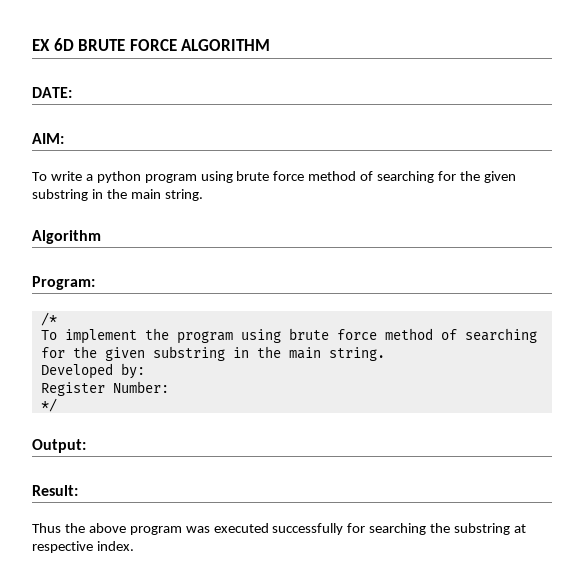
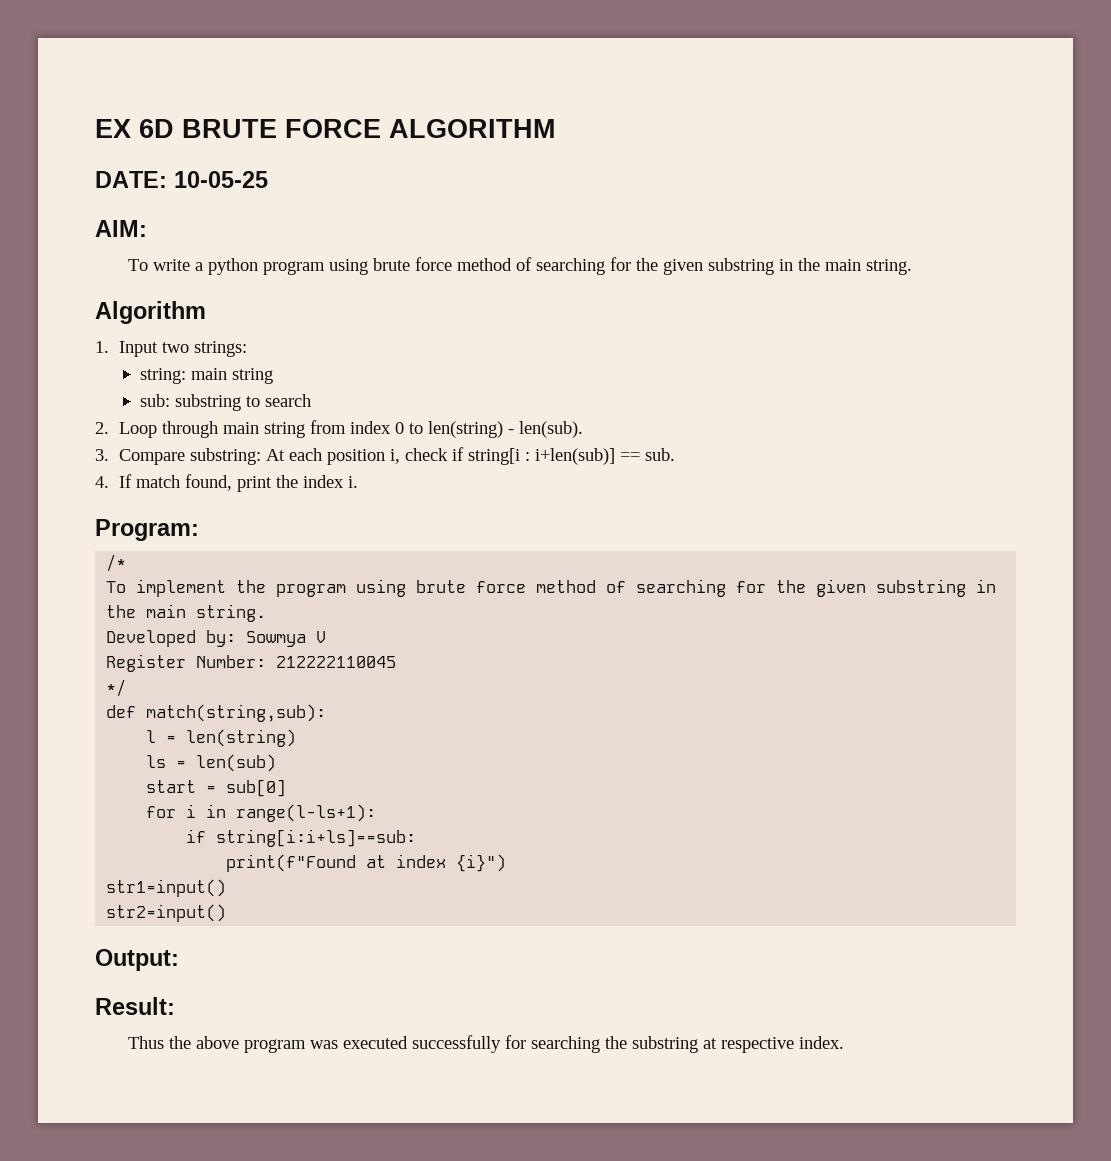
- DATE:
+ DATE: 10-05-25
+ 1. Input two strings:
+ string: main string
+ sub: substring to search
+ 2. Loop through main string from index 0 to len(string) - len(sub).
+ 3. Compare substring: At each position i, check if string[i : i+len(sub)] == sub.
+ 4. If match found, print the index i.
- Developed by:
+ Developed by: Sowmya V
- Register Number:
+ Register Number: 212222110045
+ def match(string,sub):
+ l = len(string)
+ ls = len(sub)
+ start = sub[0]
+ for i in range(l-ls+1):
+ if string[i:i+ls]==sub:
+ print(f"Found at index {i}")
+ str1=input()
+ str2=input()

